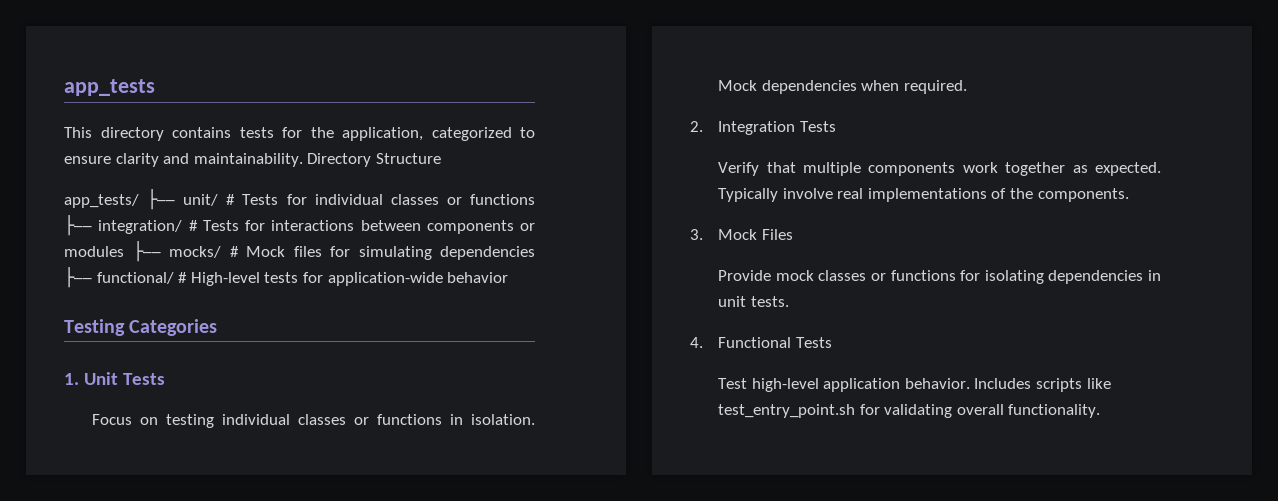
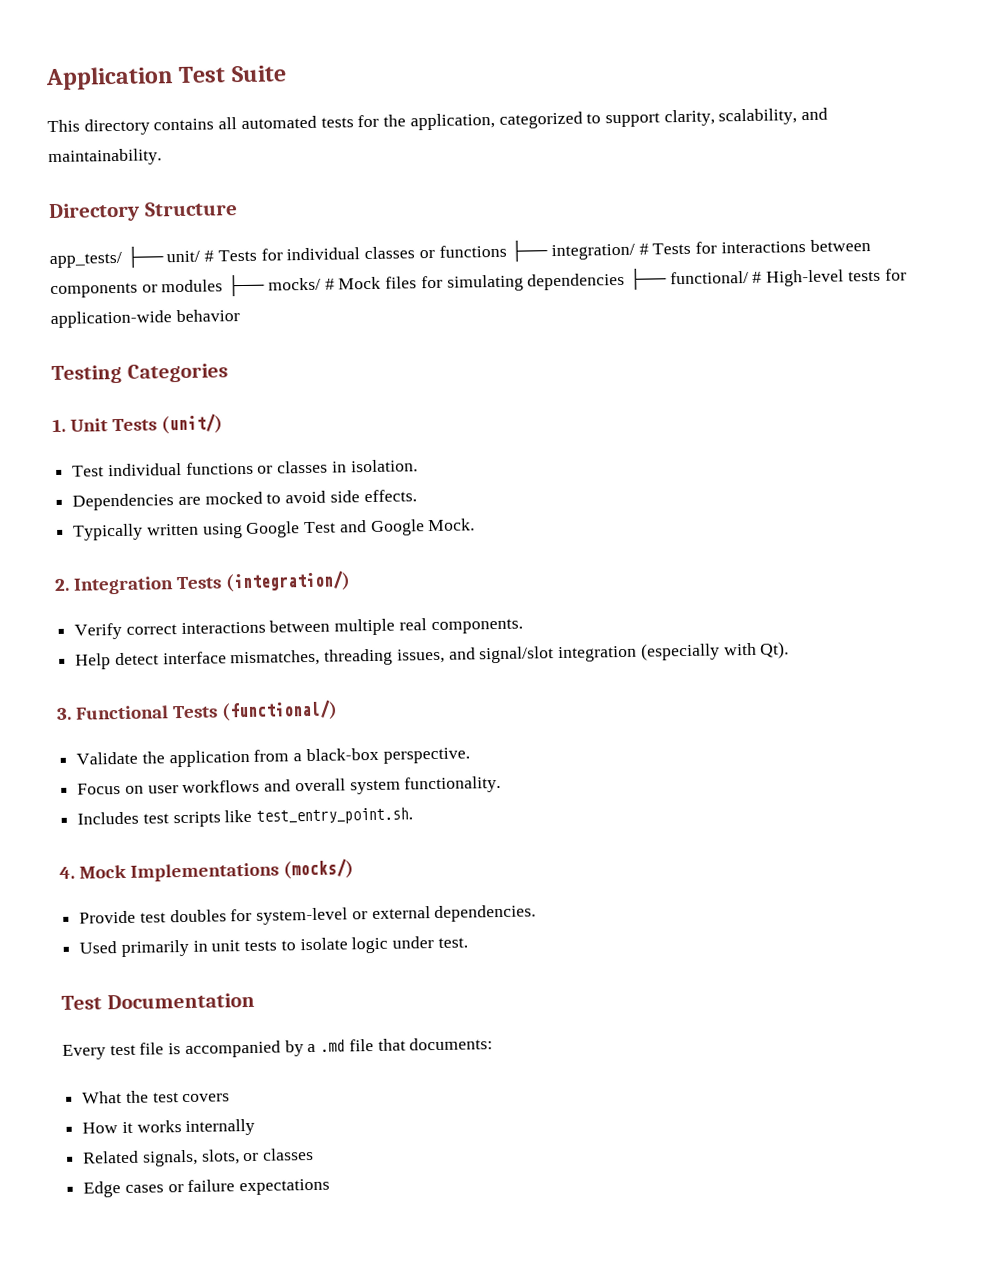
- app_tests
+ Application Test Suite
- This directory contains tests for the application, categorized to ensure clarity and maintainability. Directory Structure
+ This directory contains all automated tests for the application, categorized to support clarity, scalability, and maintainability.
+ Directory Structure
- 1. Unit Tests
- Focus on testing individual classes or functions in isolation. Mock dependencies when required.
- 2. Integration Tests
- Verify that multiple components work together as expected. Typically involve real implementations of the components.
- 3. Mock Files
- Provide mock classes or functions for isolating dependencies in unit tests.
- 4. Functional Tests
- Test high-level application behavior. Includes scripts like test_entry_point.sh for validating overall functionality.
+ 1. Unit Tests (unit/)
+ Test individual functions or classes in isolation.
+ Dependencies are mocked to avoid side effects.
+ Typically written using Google Test and Google Mock.
+ 2. Integration Tests (integration/)
+ Verify correct interactions between multiple real components.
+ Help detect interface mismatches, threading issues, and signal/slot integration (especially with Qt).
+ 3. Functional Tests (functional/)
+ Validate the application from a black-box perspective.
+ Focus on user workflows and overall system functionality.
+ Includes test scripts like test_entry_point.sh.
+ 4. Mock Implementations (mocks/)
+ Provide test doubles for system-level or external dependencies.
+ Used primarily in unit tests to isolate logic under test.
+ Test Documentation
+ Every test file is accompanied by a .md file that documents:
+ What the test covers
+ How it works internally
+ Related signals, slots, or classes
+ Edge cases or failure expectations

